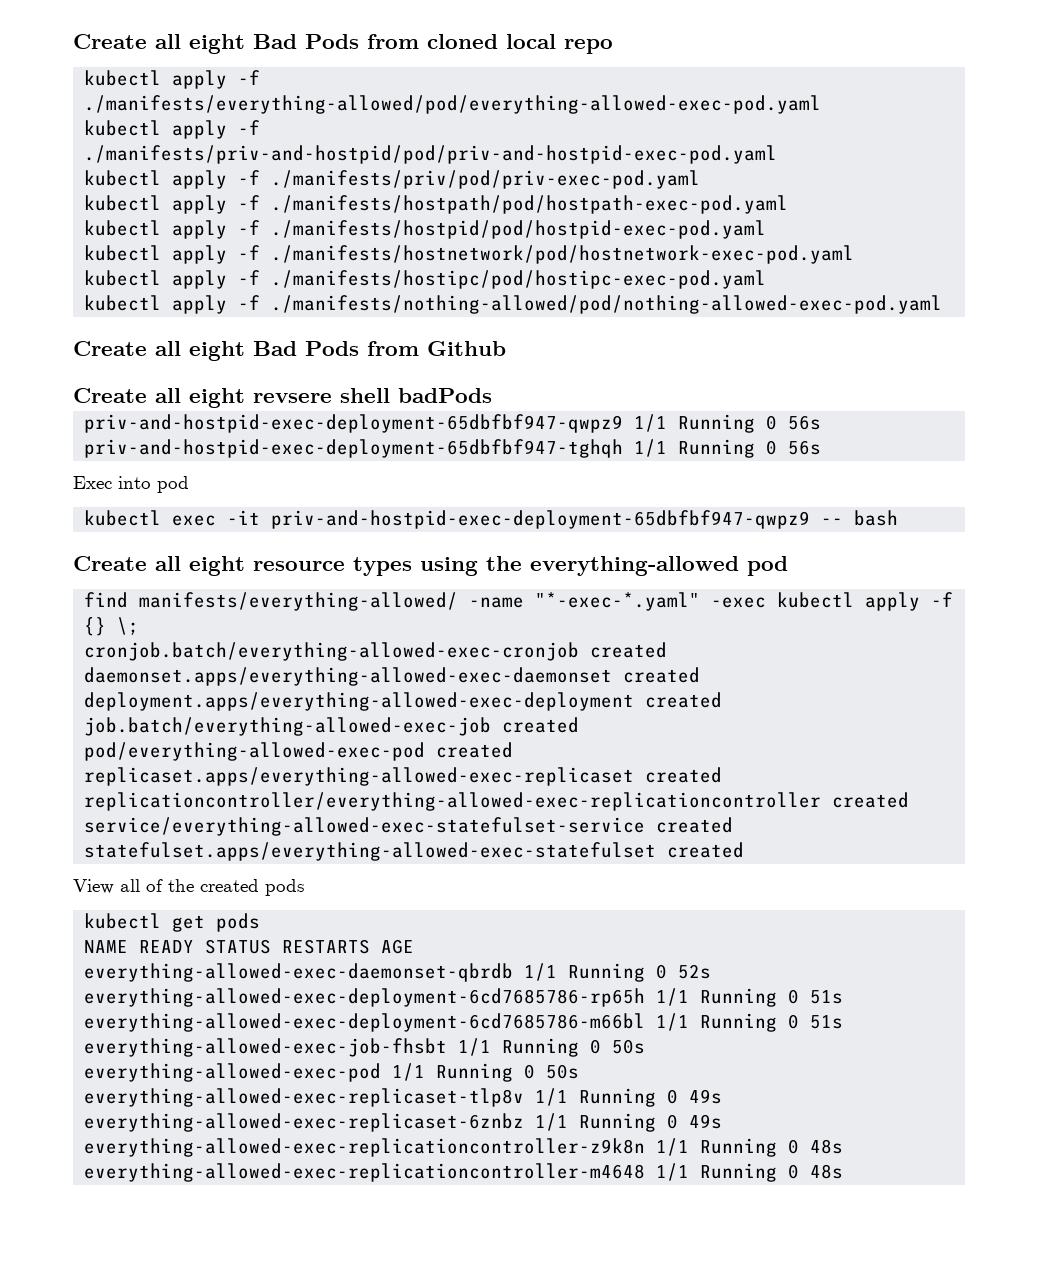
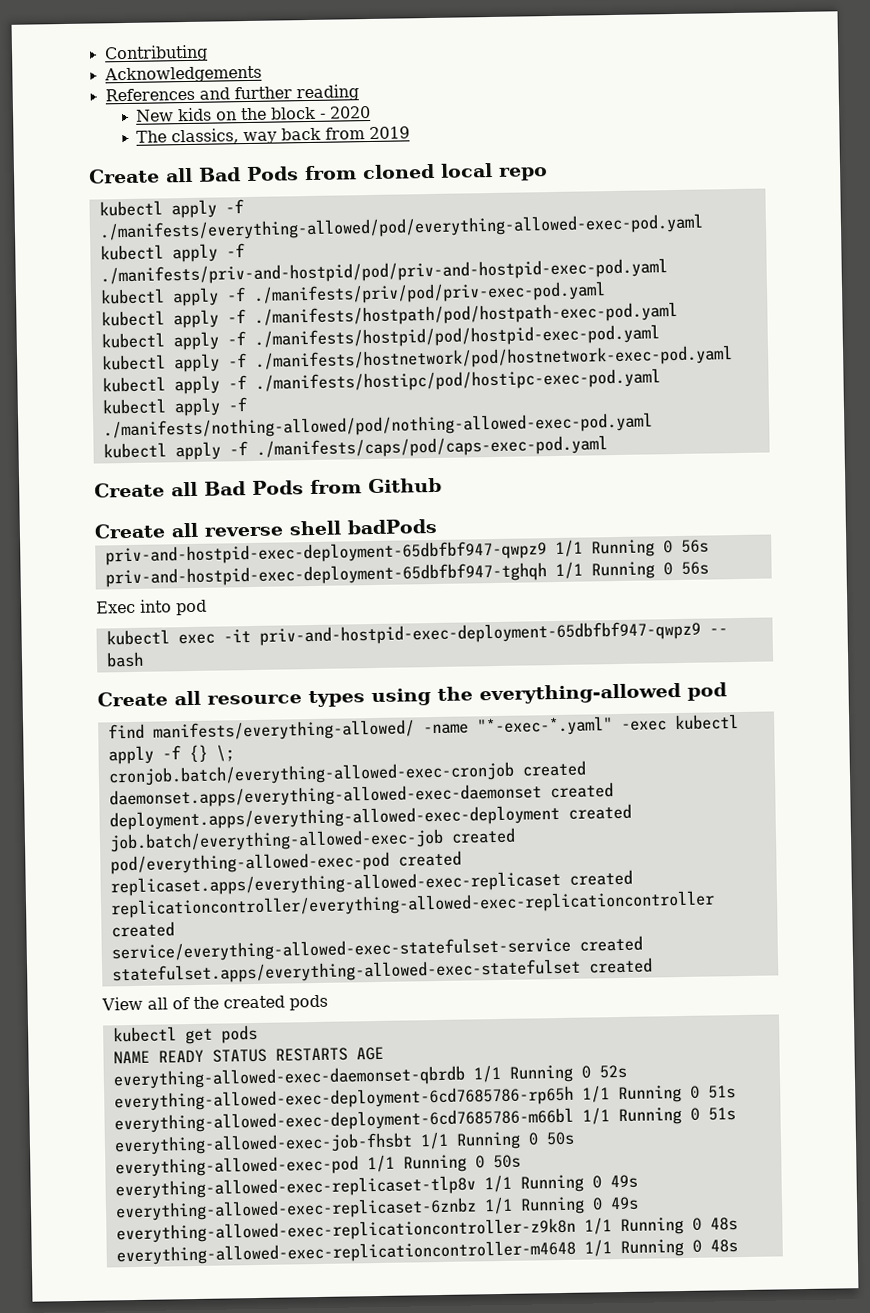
- Create all eight Bad Pods from cloned local repo
+ Contributing
+ Acknowledgements
+ References and further reading
+ New kids on the block - 2020
+ The classics, way back from 2019
+ Create all Bad Pods from cloned local repo
- Create all eight Bad Pods from Github
+ kubectl apply -f ./manifests/caps/pod/caps-exec-pod.yaml
+ Create all Bad Pods from Github
- Create all eight revsere shell badPods
+ Create all reverse shell badPods
- Create all eight resource types using the everything-allowed pod
+ Create all resource types using the everything-allowed pod

